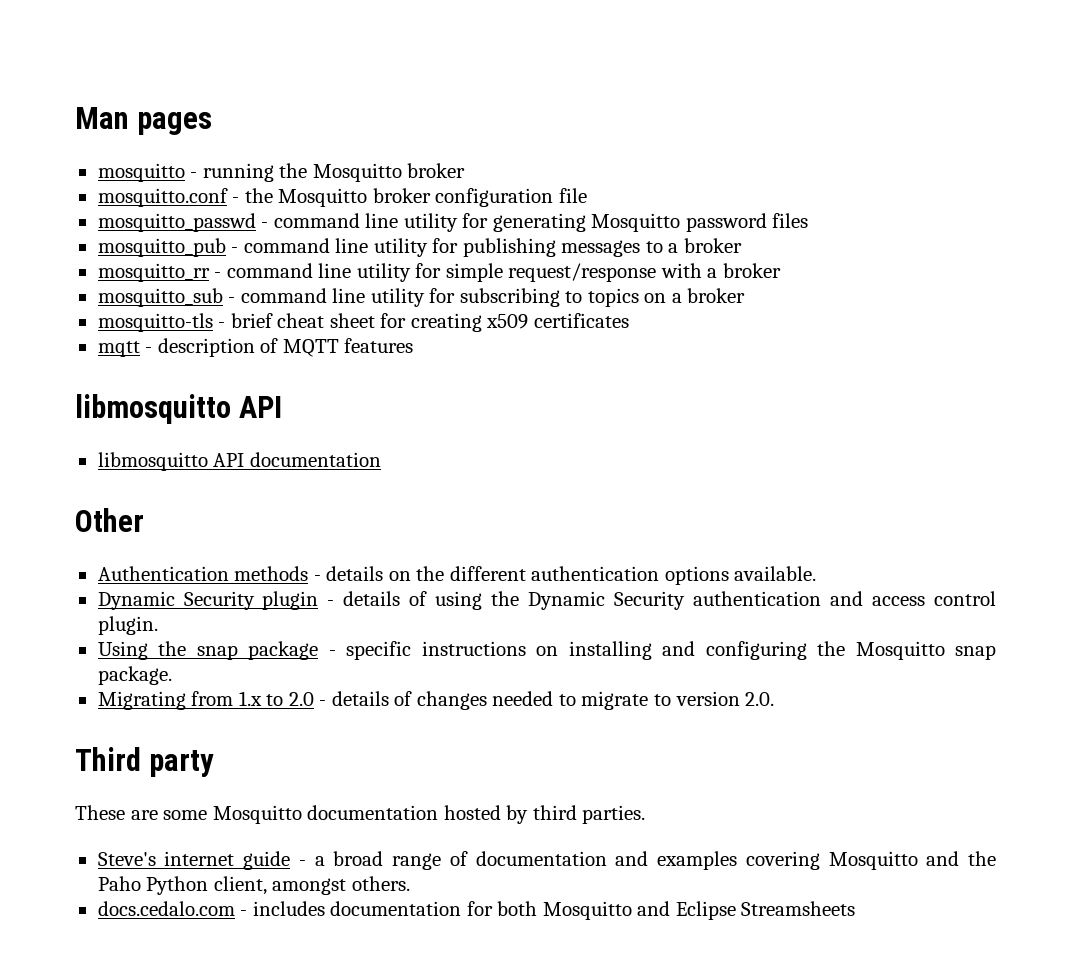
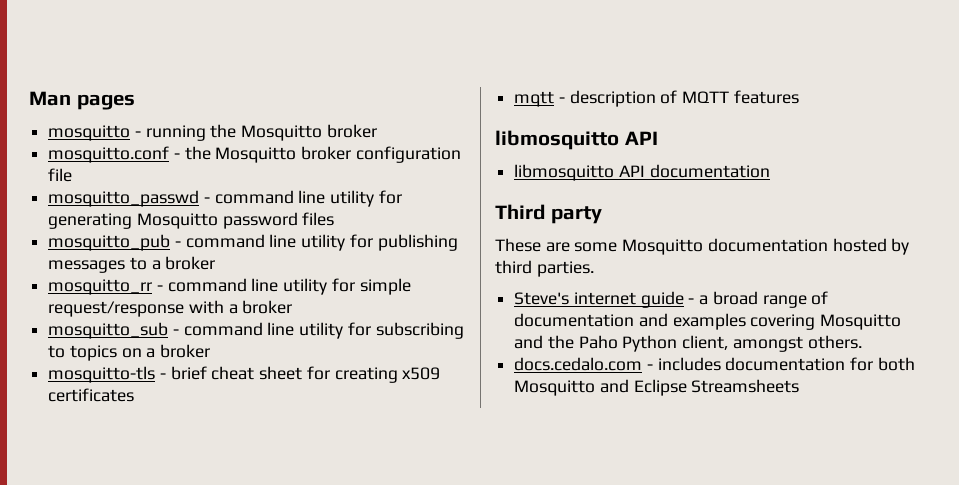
- Other
- Authentication methods - details on the different authentication options available.
- Dynamic Security plugin - details of using the Dynamic Security authentication and access control plugin.
- Using the snap package - specific instructions on installing and configuring the Mosquitto snap package.
- Migrating from 1.x to 2.0 - details of changes needed to migrate to version 2.0.

